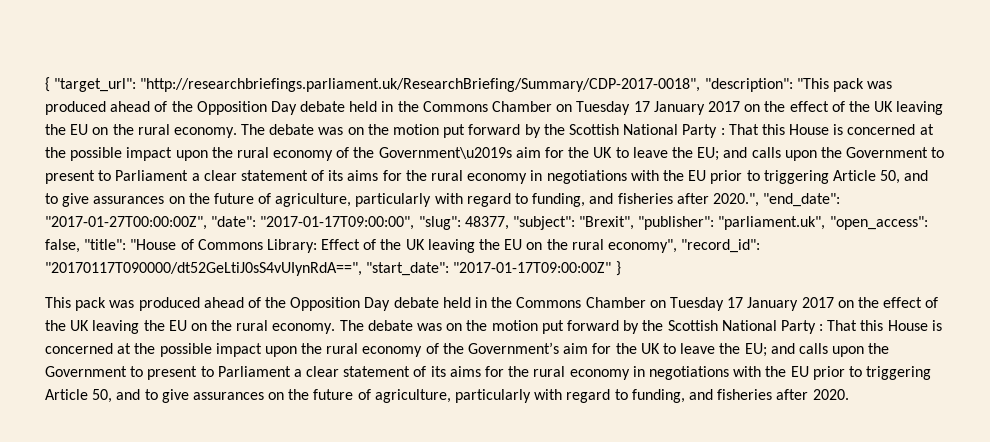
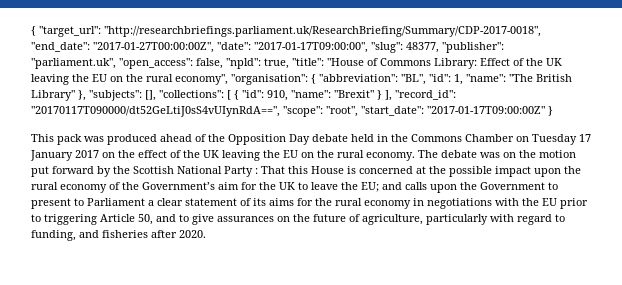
- { "target_url": "http://researchbriefings.parliament.uk/ResearchBriefing/Summary/CDP-2017-0018", "description": "This pack was produced ahead of the Opposition Day debate held in the Commons Chamber on Tuesday 17 January 2017 on the effect of the UK leaving the EU on the rural economy. The debate was on the motion put forward by the Scottish National Party : That this House is concerned at the possible impact upon the rural economy of the Government\u2019s aim for the UK to leave the EU; and calls upon the Government to present to Parliament a clear statement of its aims for the rural economy in negotiations with the EU prior to triggering Article 50, and to give assurances on the future of agriculture, particularly with regard to funding, and fisheries after 2020.", "end_date": "2017-01-27T00:00:00Z", "date": "2017-01-17T09:00:00", "slug": 48377, "subject": "Brexit", "publisher": "parliament.uk", "open_access": false, "title": "House of Commons Library: Effect of the UK leaving the EU on the rural economy", "record_id": "20170117T090000/dt52GeLtiJ0sS4vUIynRdA==", "start_date": "2017-01-17T09:00:00Z" }
+ { "target_url": "http://researchbriefings.parliament.uk/ResearchBriefing/Summary/CDP-2017-0018", "end_date": "2017-01-27T00:00:00Z", "date": "2017-01-17T09:00:00", "slug": 48377, "publisher": "parliament.uk", "open_access": false, "npld": true, "title": "House of Commons Library: Effect of the UK leaving the EU on the rural economy", "organisation": { "abbreviation": "BL", "id": 1, "name": "The British Library" }, "subjects": [], "collections": [ { "id": 910, "name": "Brexit" } ], "record_id": "20170117T090000/dt52GeLtiJ0sS4vUIynRdA==", "scope": "root", "start_date": "2017-01-17T09:00:00Z" }

